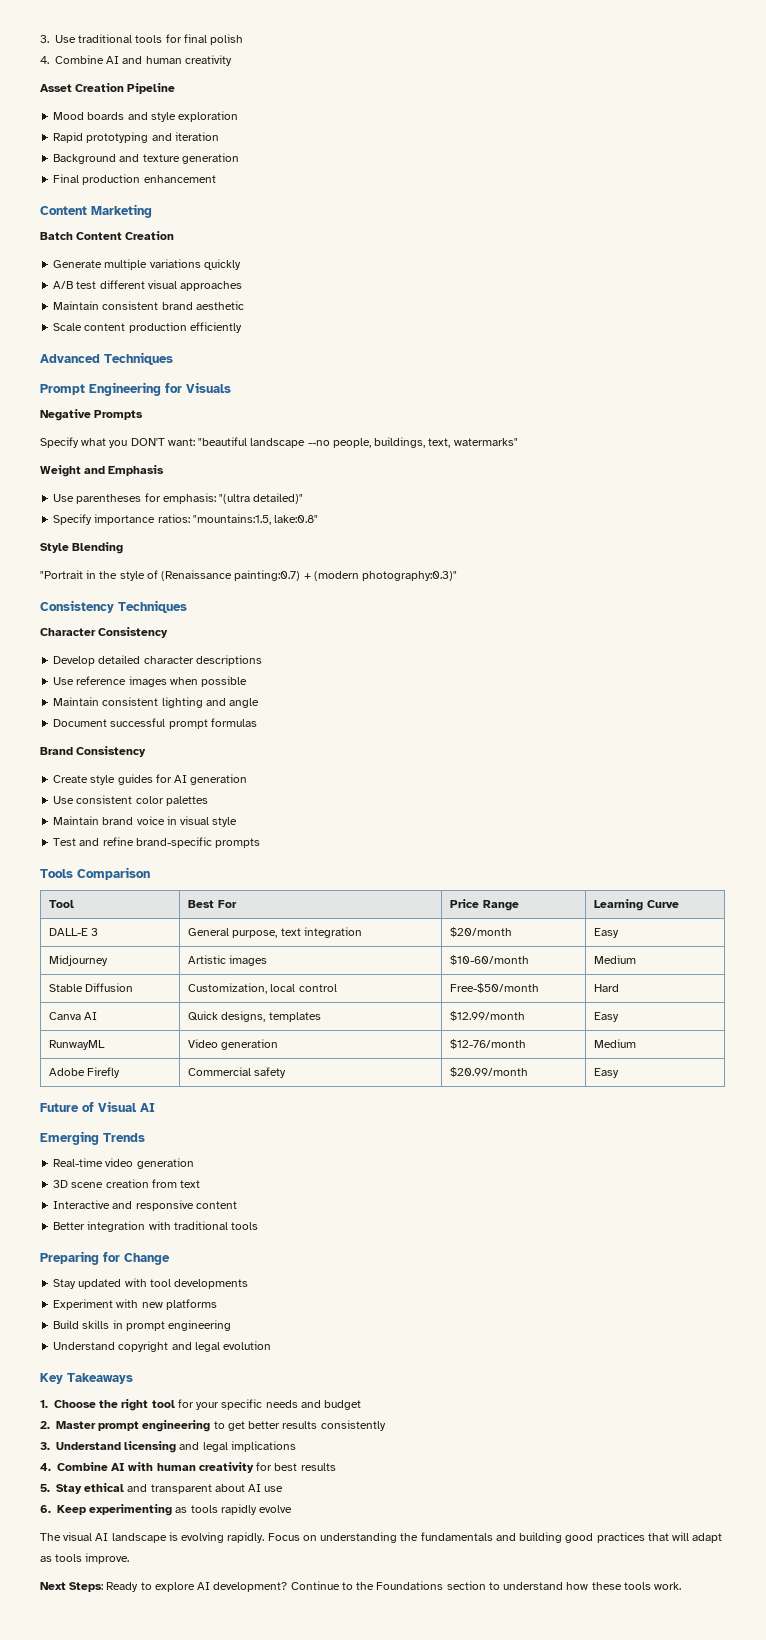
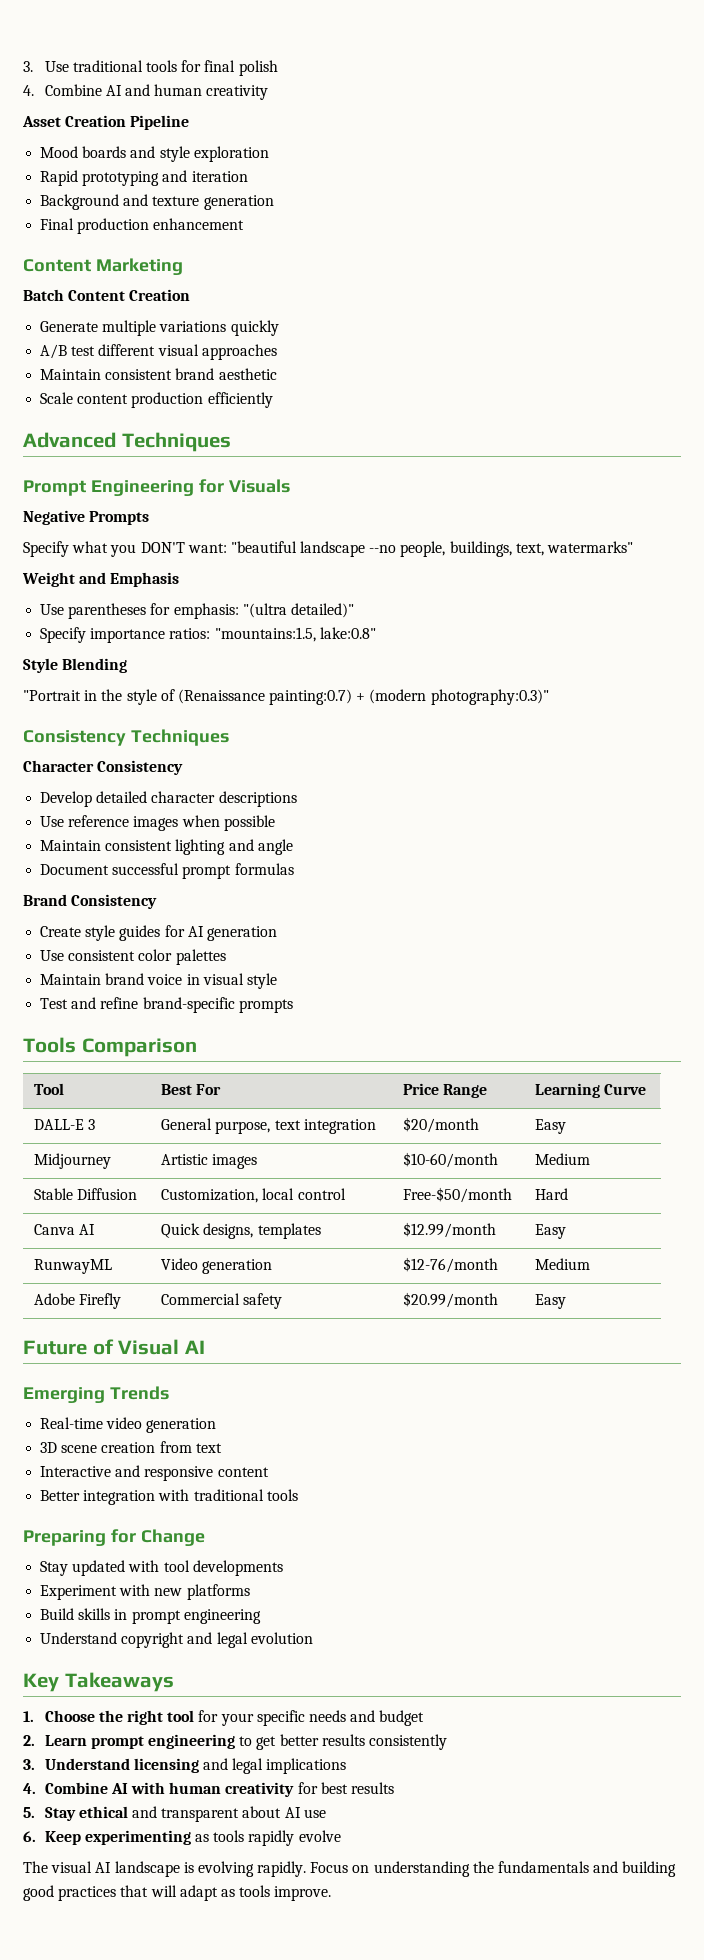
- 2. Master prompt engineering to get better results consistently
+ 2. Learn prompt engineering to get better results consistently
- Next Steps: Ready to explore AI development? Continue to the Foundations section to understand how these tools work.

